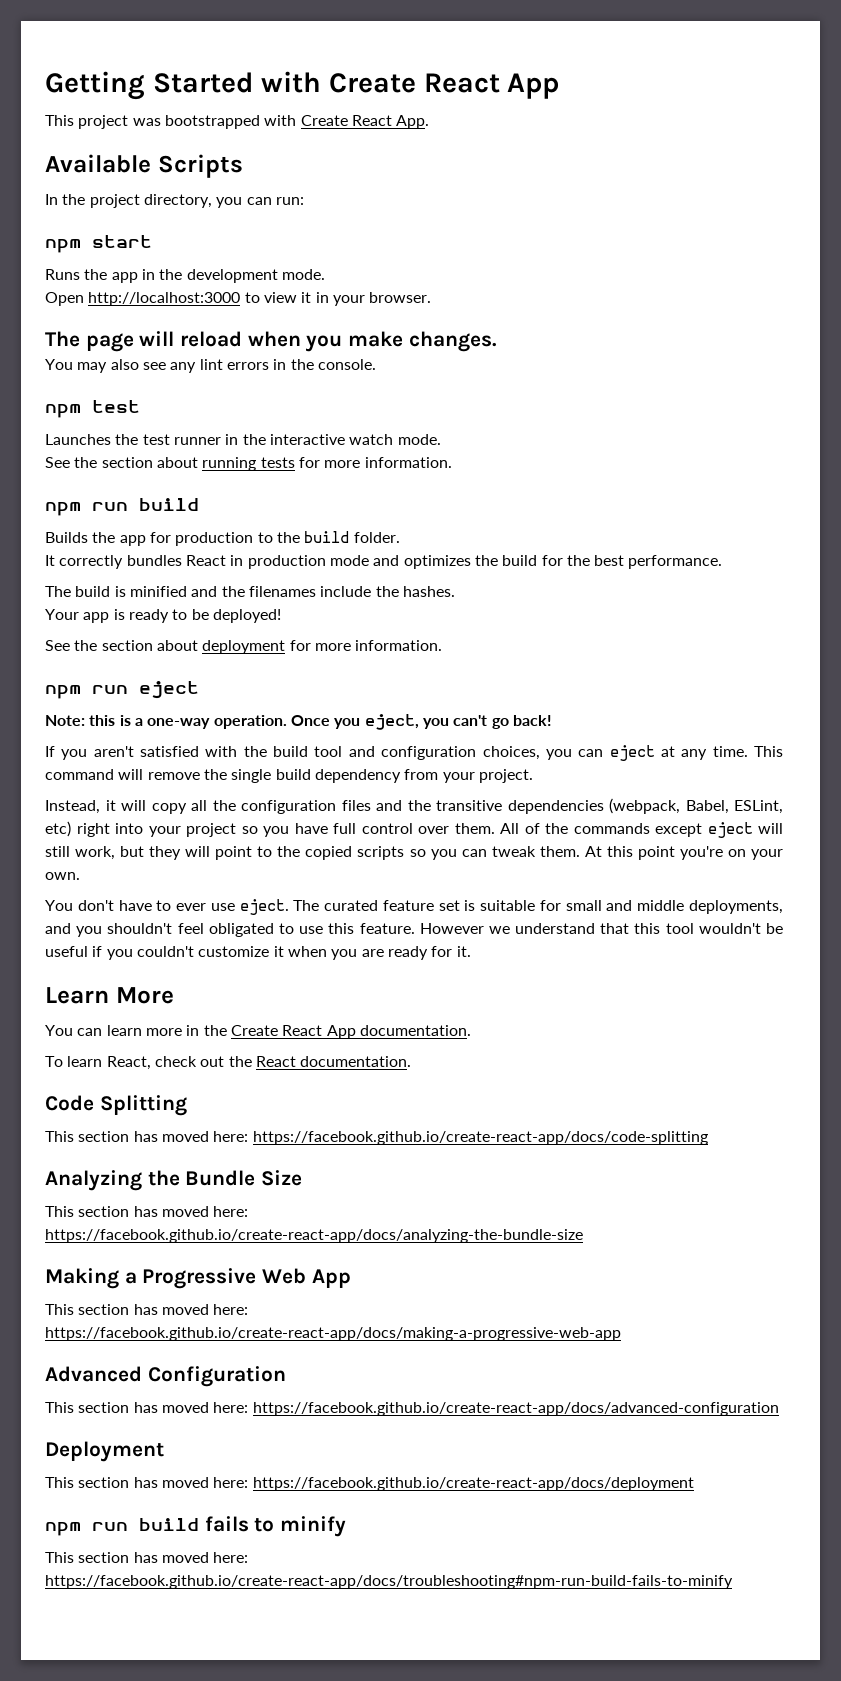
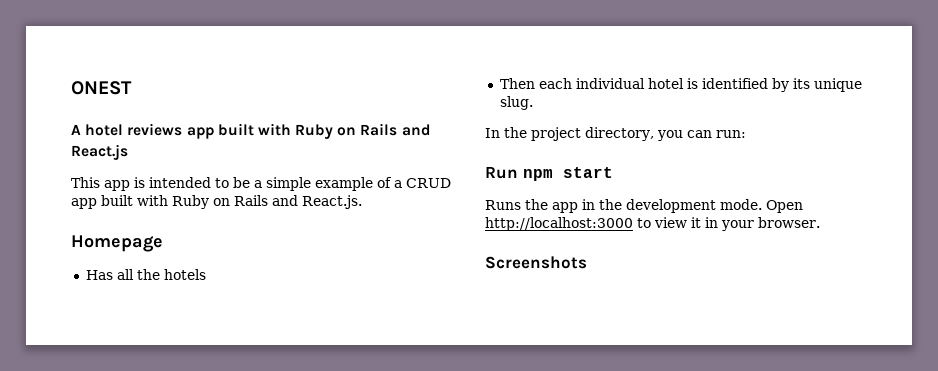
- Getting Started with Create React App
- This project was bootstrapped with Create React App.
- Available Scripts
+ ONEST
+ A hotel reviews app built with Ruby on Rails and React.js
+ This app is intended to be a simple example of a CRUD app built with Ruby on Rails and React.js.
+ Homepage
+ Has all the hotels
+ Then each individual hotel is identified by its unique slug.
- npm start
+ Run npm start
- Runs the app in the development mode.
- Open http://localhost:3000 to view it in your browser.
+ Runs the app in the development mode. Open http://localhost:3000 to view it in your browser.
- The page will reload when you make changes.
- You may also see any lint errors in the console.
- npm test
- Launches the test runner in the interactive watch mode.
- See the section about running tests for more information.
- npm run build
- Builds the app for production to the build folder.
- It correctly bundles React in production mode and optimizes the build for the best performance.
- The build is minified and the filenames include the hashes.
- Your app is ready to be deployed!
- See the section about deployment for more information.
- npm run eject
- Note: this is a one-way operation. Once you eject, you can't go back!
- If you aren't satisfied with the build tool and configuration choices, you can eject at any time. This command will remove the single build dependency from your project.
- Instead, it will copy all the configuration files and the transitive dependencies (webpack, Babel, ESLint, etc) right into your project so you have full control over them. All of the commands except eject will still work, but they will point to the copied scripts so you can tweak them. At this point you're on your own.
- You don't have to ever use eject. The curated feature set is suitable for small and middle deployments, and you shouldn't feel obligated to use this feature. However we understand that this tool wouldn't be useful if you couldn't customize it when you are ready for it.
- Learn More
- You can learn more in the Create React App documentation.
- To learn React, check out the React documentation.
- Code Splitting
- This section has moved here: https://facebook.github.io/create-react-app/docs/code-splitting
- Analyzing the Bundle Size
- This section has moved here: https://facebook.github.io/create-react-app/docs/analyzing-the-bundle-size
- Making a Progressive Web App
- This section has moved here: https://facebook.github.io/create-react-app/docs/making-a-progressive-web-app
- Advanced Configuration
- This section has moved here: https://facebook.github.io/create-react-app/docs/advanced-configuration
- Deployment
- This section has moved here: https://facebook.github.io/create-react-app/docs/deployment
- npm run build fails to minify
- This section has moved here: https://facebook.github.io/create-react-app/docs/troubleshooting#npm-run-build-fails-to-minify
+ Screenshots

